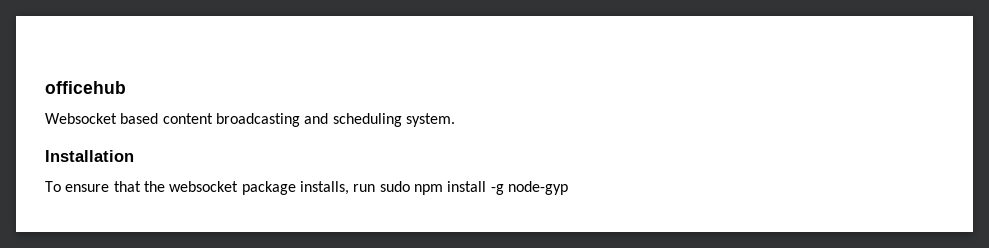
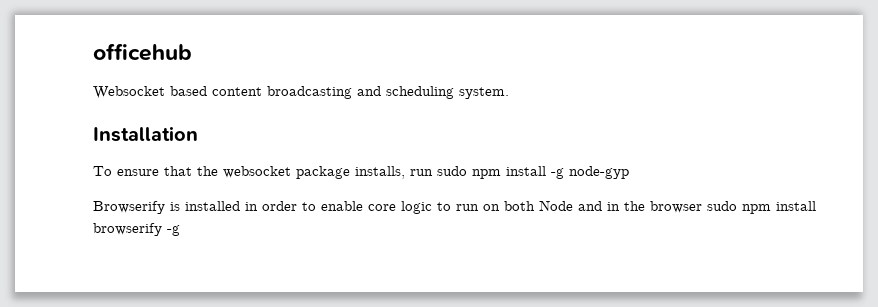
+ Browserify is installed in order to enable core logic to run on both Node and in the browser sudo npm install browserify -g

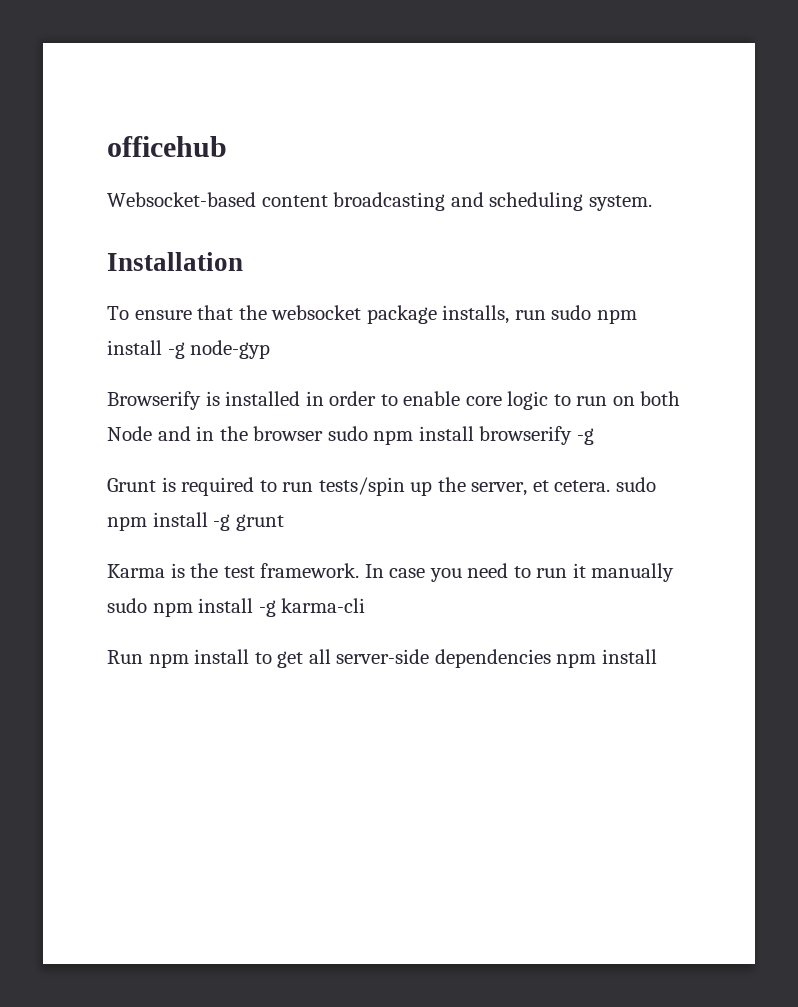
- Websocket based content broadcasting and scheduling system.
+ Websocket-based content broadcasting and scheduling system.
+ Grunt is required to run tests/spin up the server, et cetera. sudo npm install -g grunt
+ Karma is the test framework. In case you need to run it manually sudo npm install -g karma-cli
+ Run npm install to get all server-side dependencies npm install

